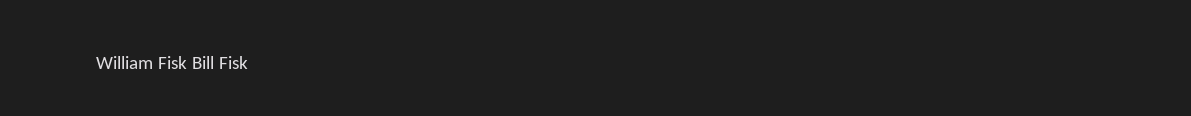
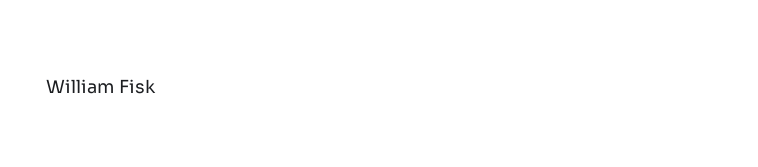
- William Fisk Bill Fisk
+ William Fisk

